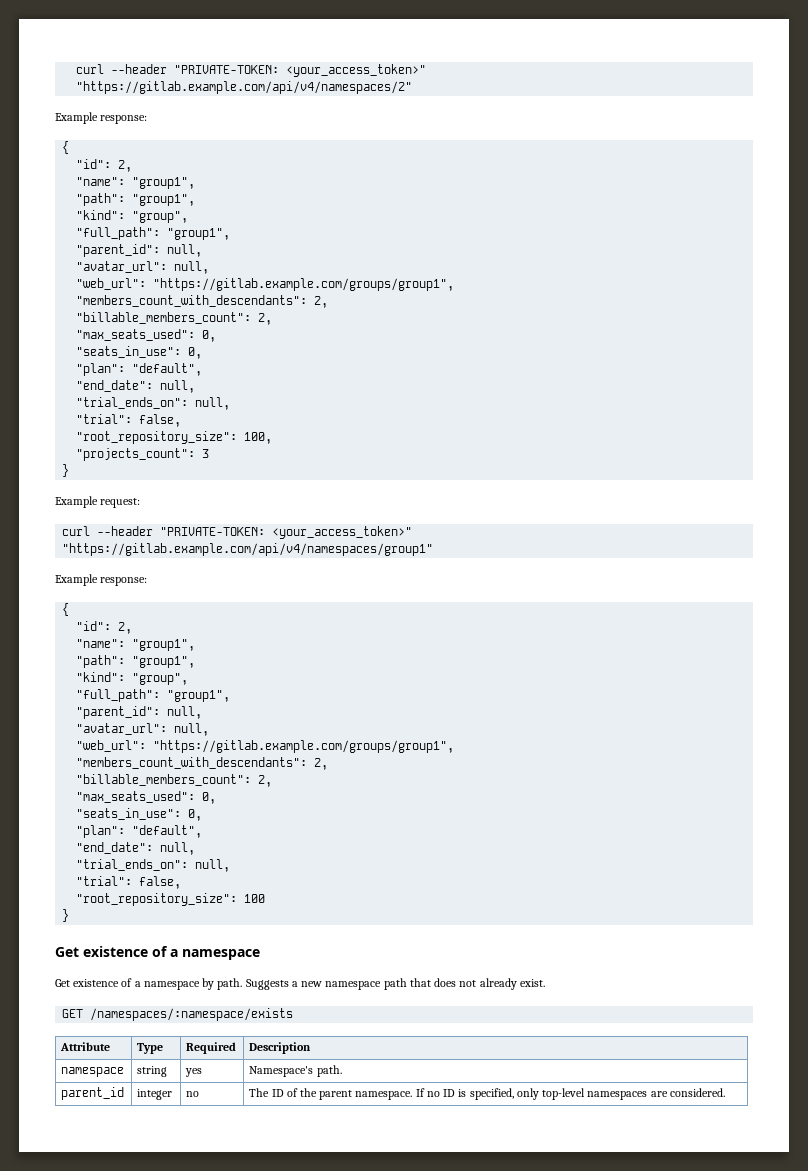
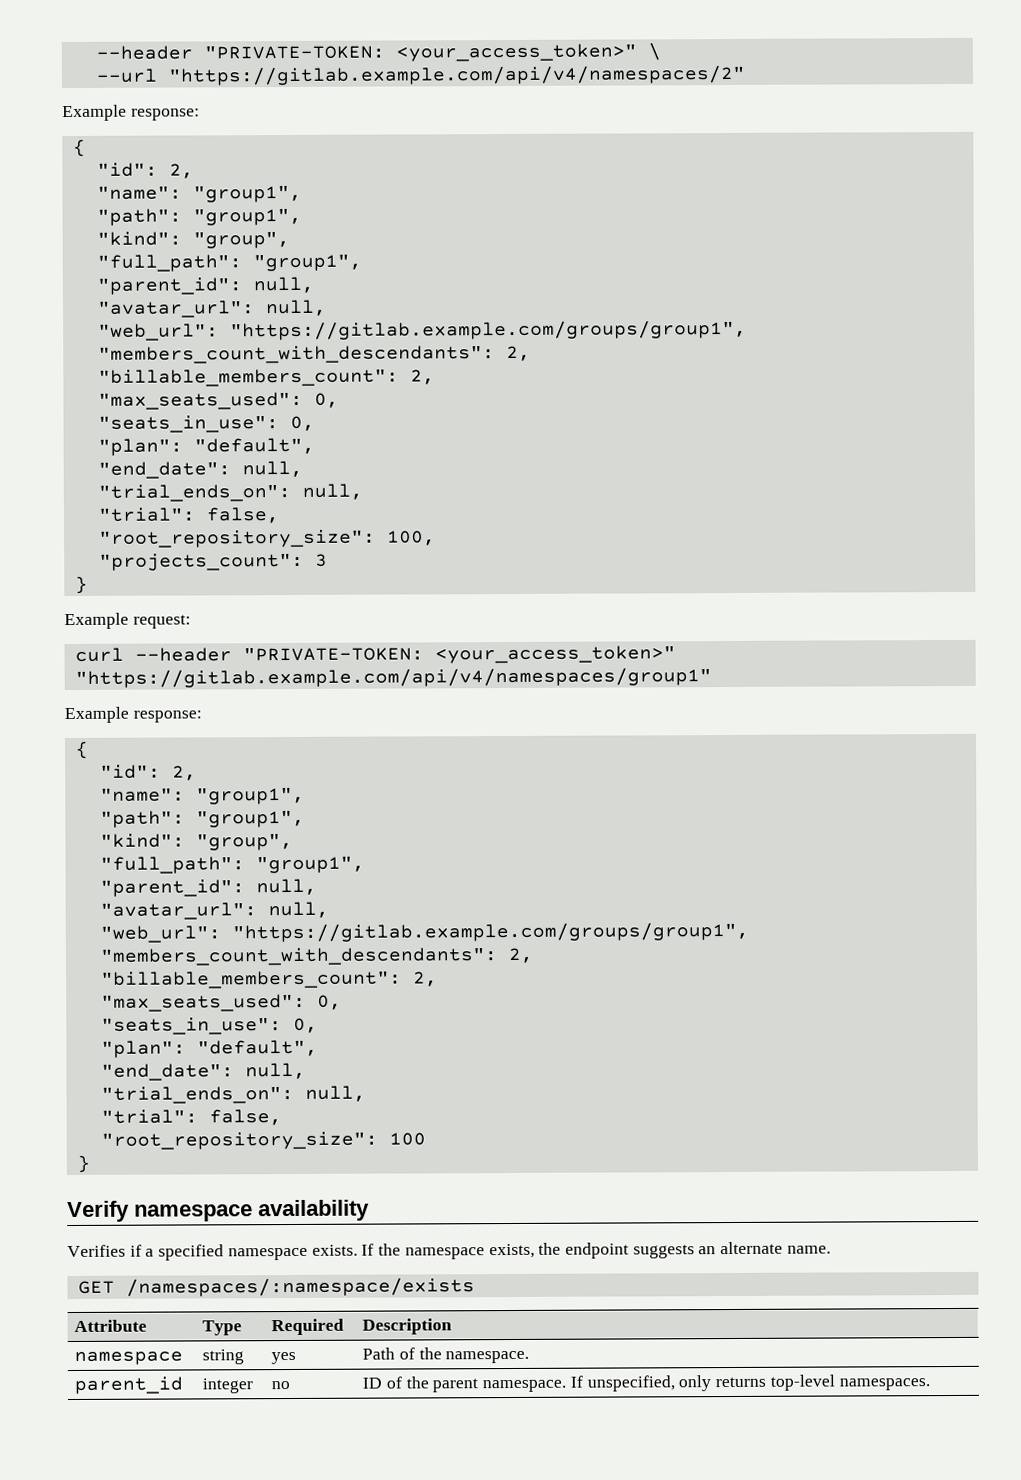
- curl --header "PRIVATE-TOKEN: <your_access_token>" "https://gitlab.example.com/api/v4/namespaces/2"
+ --header "PRIVATE-TOKEN: <your_access_token>" \
+ --url "https://gitlab.example.com/api/v4/namespaces/2"
  "root_repository_size": 100
  }
- Get existence of a namespace
- Get existence of a namespace by path. Suggests a new namespace path that does not already exist.
+ Verify namespace availability
+ Verifies if a specified namespace exists. If the namespace exists, the endpoint suggests an alternate name.
- namespace | string | yes | Namespace's path.
+ namespace | string | yes | Path of the namespace.
- parent_id | integer | no | The ID of the parent namespace. If no ID is specified, only top-level namespaces are considered.
+ parent_id | integer | no | ID of the parent namespace. If unspecified, only returns top-level namespaces.

